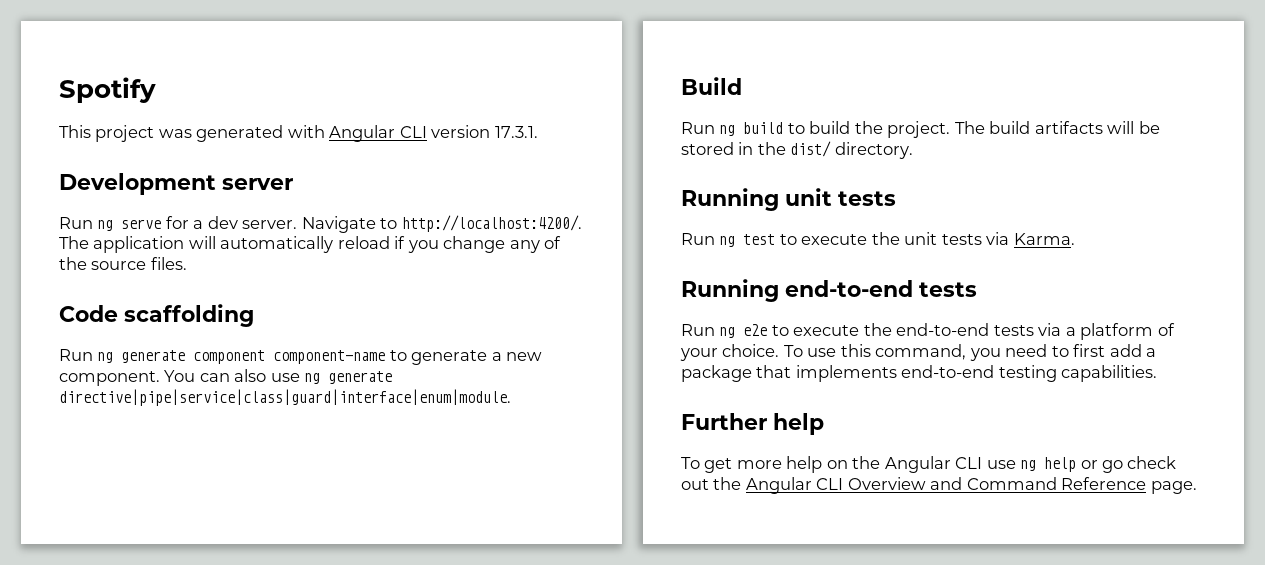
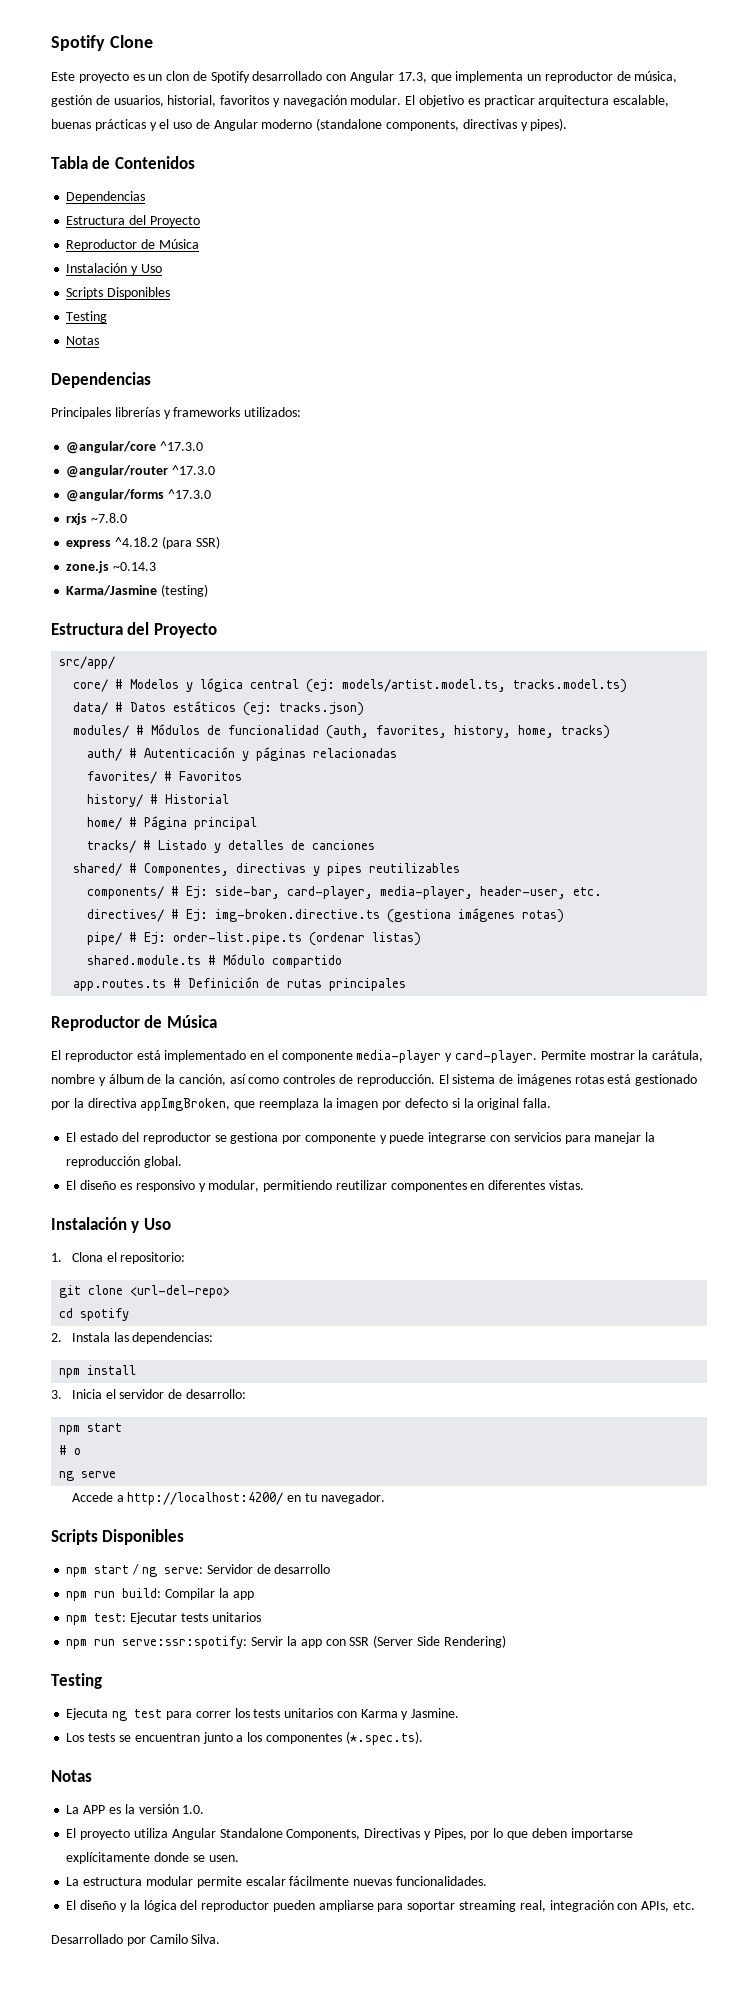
- Spotify
- This project was generated with Angular CLI version 17.3.1.
- Development server
- Run ng serve for a dev server. Navigate to http://localhost:4200/. The application will automatically reload if you change any of the source files.
- Code scaffolding
- Run ng generate component component-name to generate a new component. You can also use ng generate directive|pipe|service|class|guard|interface|enum|module.
- Build
- Run ng build to build the project. The build artifacts will be stored in the dist/ directory.
- Running unit tests
- Run ng test to execute the unit tests via Karma.
- Running end-to-end tests
- Run ng e2e to execute the end-to-end tests via a platform of your choice. To use this command, you need to first add a package that implements end-to-end testing capabilities.
- Further help
- To get more help on the Angular CLI use ng help or go check out the Angular CLI Overview and Command Reference page.
+ Spotify Clone
+ Este proyecto es un clon de Spotify desarrollado con Angular 17.3, que implementa un reproductor de música, gestión de usuarios, historial, favoritos y navegación modular. El objetivo es practicar arquitectura escalable, buenas prácticas y el uso de Angular moderno (standalone components, directivas y pipes).
+ Tabla de Contenidos
+ Dependencias
+ Estructura del Proyecto
+ Reproductor de Música
+ Instalación y Uso
+ Scripts Disponibles
+ Testing
+ Notas
+ Dependencias
+ Principales librerías y frameworks utilizados:
+ @angular/core ^17.3.0
+ @angular/router ^17.3.0
+ @angular/forms ^17.3.0
+ rxjs ~7.8.0
+ express ^4.18.2 (para SSR)
+ zone.js ~0.14.3
+ Karma/Jasmine (testing)
+ Estructura del Proyecto
+ src/app/
+ core/ # Modelos y lógica central (ej: models/artist.model.ts, tracks.model.ts)
+ data/ # Datos estáticos (ej: tracks.json)
+ modules/ # Módulos de funcionalidad (auth, favorites, history, home, tracks)
+ auth/ # Autenticación y páginas relacionadas
+ favorites/ # Favoritos
+ history/ # Historial
+ home/ # Página principal
+ tracks/ # Listado y detalles de canciones
+ shared/ # Componentes, directivas y pipes reutilizables
+ components/ # Ej: side-bar, card-player, media-player, header-user, etc.
+ directives/ # Ej: img-broken.directive.ts (gestiona imágenes rotas)
+ pipe/ # Ej: order-list.pipe.ts (ordenar listas)
+ shared.module.ts # Módulo compartido
+ app.routes.ts # Definición de rutas principales
+ Reproductor de Música
+ El reproductor está implementado en el componente media-player y card-player. Permite mostrar la carátula, nombre y álbum de la canción, así como controles de reproducción. El sistema de imágenes rotas está gestionado por la directiva appImgBroken, que reemplaza la imagen por defecto si la original falla.
+ El estado del reproductor se gestiona por componente y puede integrarse con servicios para manejar la reproducción global.
+ El diseño es responsivo y modular, permitiendo reutilizar componentes en diferentes vistas.
+ Instalación y Uso
+ 1. Clona el repositorio:
+ git clone <url-del-repo>
+ cd spotify
+ 2. Instala las dependencias:
+ npm install
+ 3. Inicia el servidor de desarrollo:
+ npm start
+ # o
+ ng serve
+ Accede a http://localhost:4200/ en tu navegador.
+ Scripts Disponibles
+ npm start / ng serve: Servidor de desarrollo
+ npm run build: Compilar la app
+ npm test: Ejecutar tests unitarios
+ npm run serve:ssr:spotify: Servir la app con SSR (Server Side Rendering)
+ Testing
+ Ejecuta ng test para correr los tests unitarios con Karma y Jasmine.
+ Los tests se encuentran junto a los componentes (*.spec.ts).
+ Notas
+ La APP es la versión 1.0.
+ El proyecto utiliza Angular Standalone Components, Directivas y Pipes, por lo que deben importarse explícitamente donde se usen.
+ La estructura modular permite escalar fácilmente nuevas funcionalidades.
+ El diseño y la lógica del reproductor pueden ampliarse para soportar streaming real, integración con APIs, etc.
+ Desarrollado por Camilo Silva.

